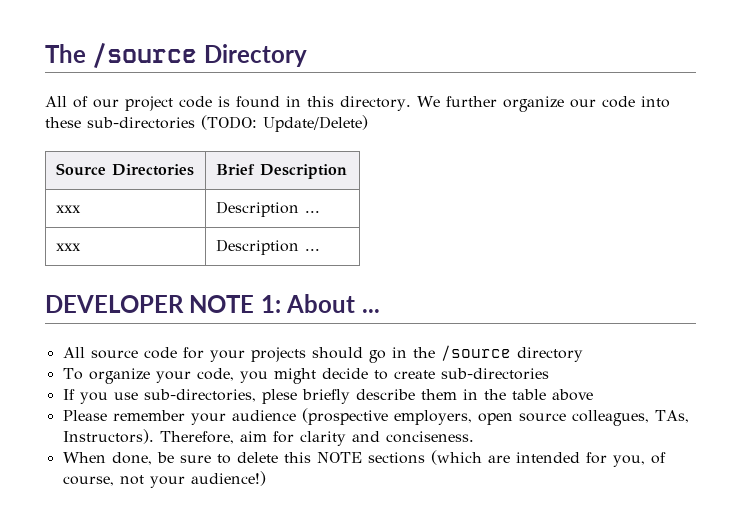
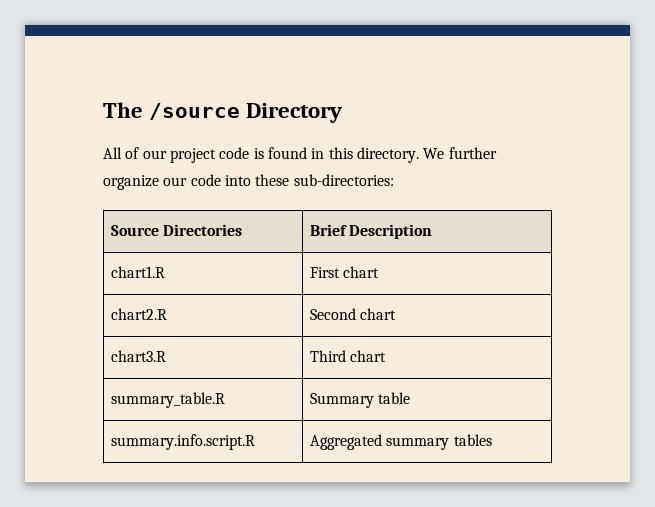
- We further organize our code into these sub-directories (TODO: Update/Delete)
+ We further organize our code into these sub-directories:
  Source Directories | Brief Description
- xxx | Description ...
- xxx | Description ...
- DEVELOPER NOTE 1: About ...
- All source code for your projects should go in the /source directory
- To organize your code, you might decide to create sub-directories
- If you use sub-directories, plese briefly describe them in the table above
- Please remember your audience (prospective employers, open source colleagues, TAs, Instructors). Therefore, aim for clarity and conciseness.
- When done, be sure to delete this NOTE sections (which are intended for you, of course, not your audience!)
+ chart1.R | First chart
+ chart2.R | Second chart
+ chart3.R | Third chart
+ summary_table.R | Summary table
+ summary.info.script.R | Aggregated summary tables

